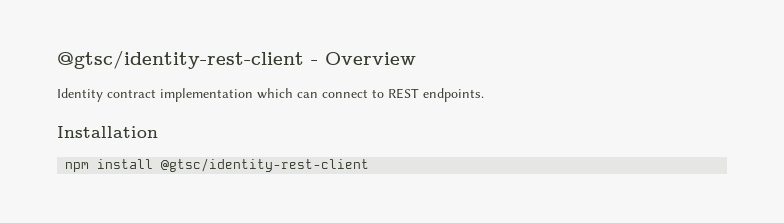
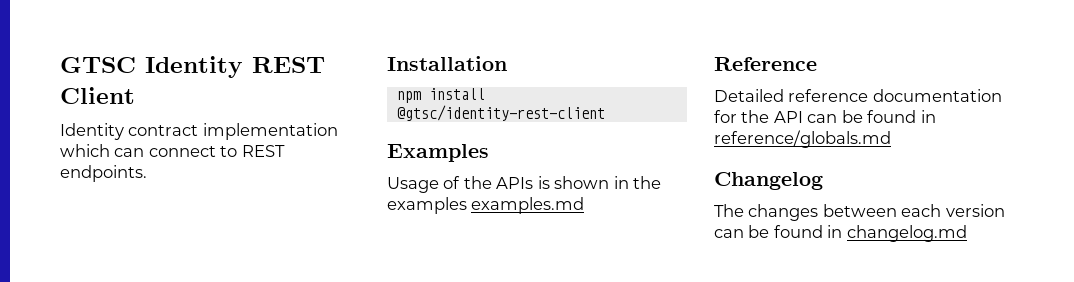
- @gtsc/identity-rest-client - Overview
+ GTSC Identity REST Client
+ Examples
+ Usage of the APIs is shown in the examples examples.md
+ Reference
+ Detailed reference documentation for the API can be found in reference/globals.md
+ Changelog
+ The changes between each version can be found in changelog.md

